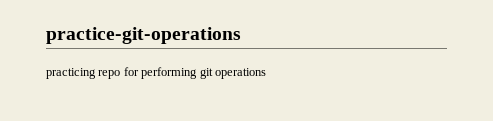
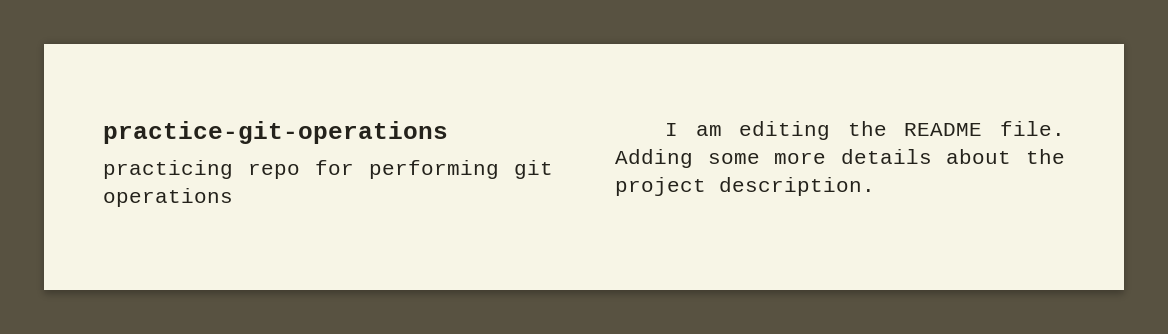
+ I am editing the README file. Adding some more details about the project description.

